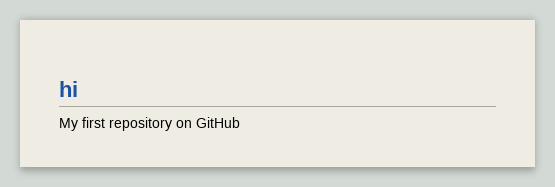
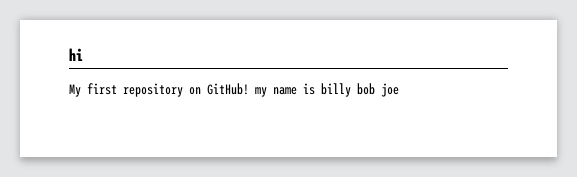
- My first repository on GitHub
+ My first repository on GitHub! my name is billy bob joe

